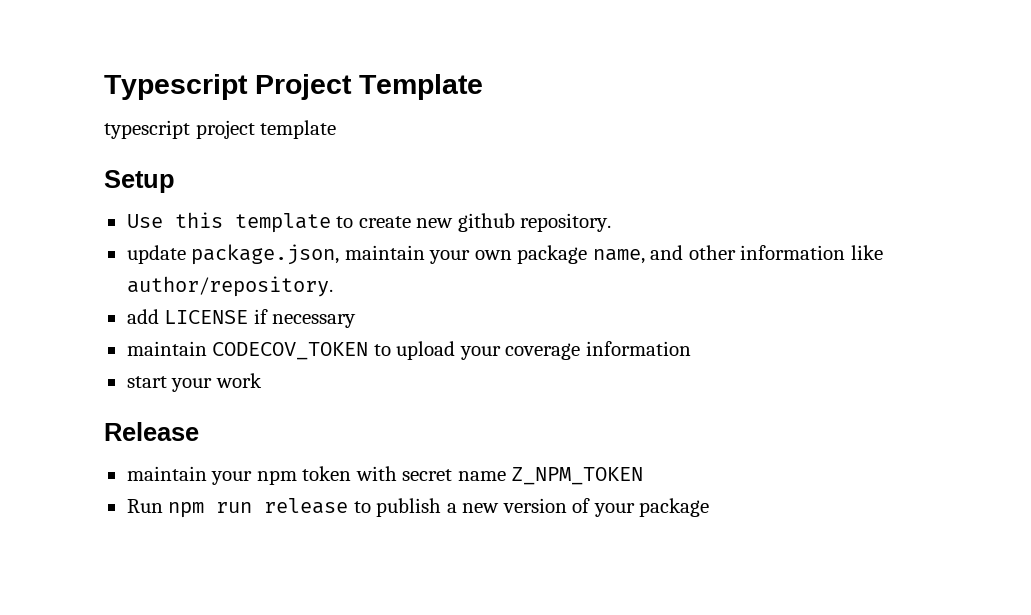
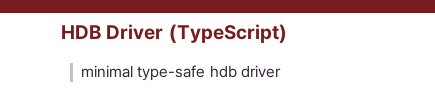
- Typescript Project Template
- typescript project template
- Setup
- Use this template to create new github repository.
- update package.json, maintain your own package name, and other information like author/repository.
- add LICENSE if necessary
- maintain CODECOV_TOKEN to upload your coverage information
- start your work
- Release
- maintain your npm token with secret name Z_NPM_TOKEN
- Run npm run release to publish a new version of your package
+ HDB Driver (TypeScript)
+ minimal type-safe hdb driver

